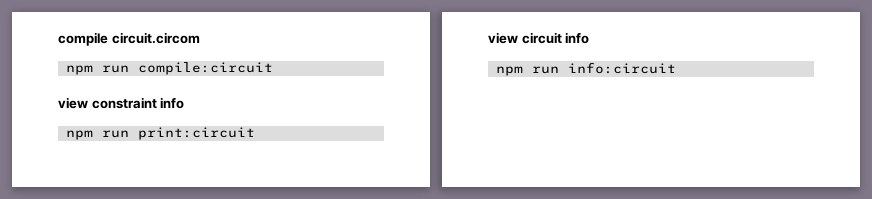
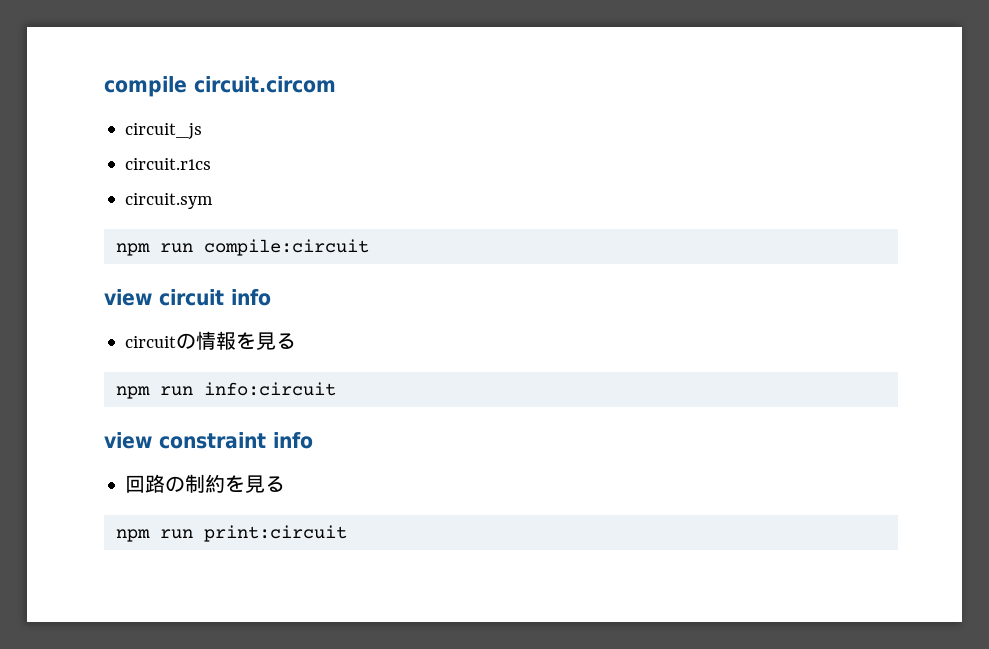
+ circuit_js
+ circuit.r1cs
+ circuit.sym
+ view circuit info
+ circuitの情報を見る
+ npm run info:circuit
+ 回路の制約を見る
- view circuit info
- npm run info:circuit

